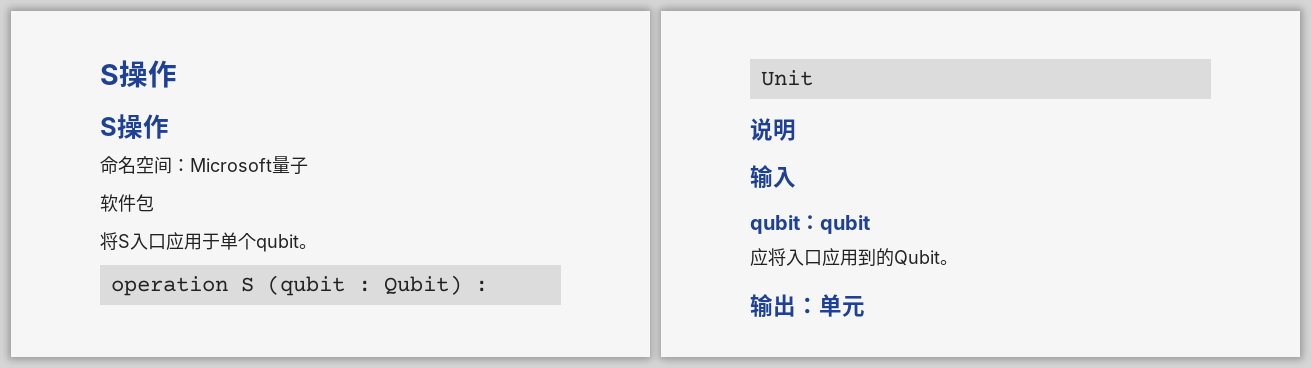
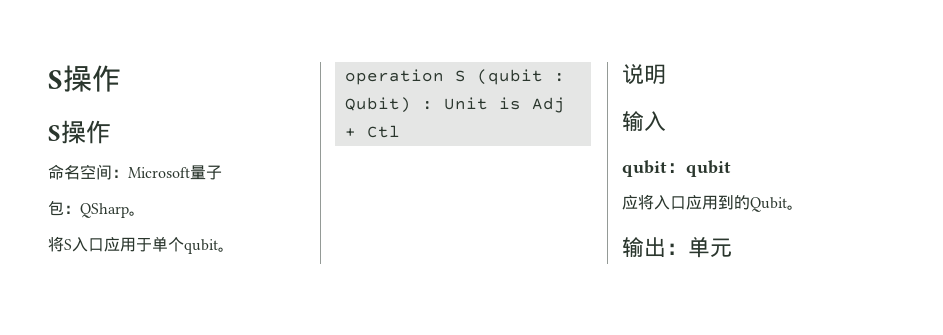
- 软件包
+ 包：QSharp。
- operation S (qubit : Qubit) : Unit
+ operation S (qubit : Qubit) : Unit is Adj + Ctl

